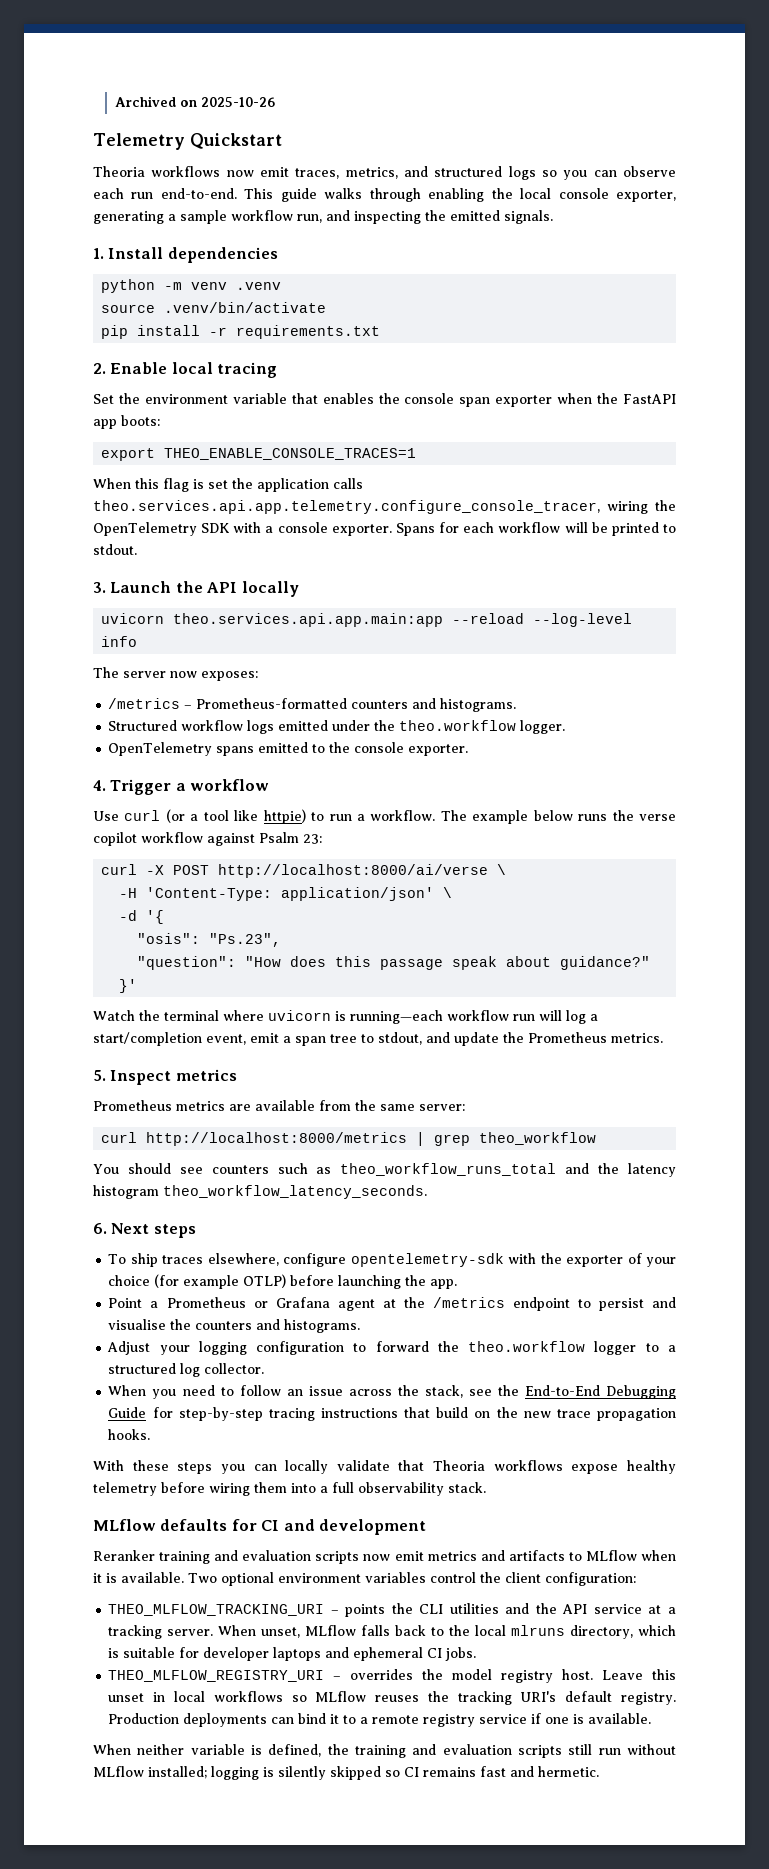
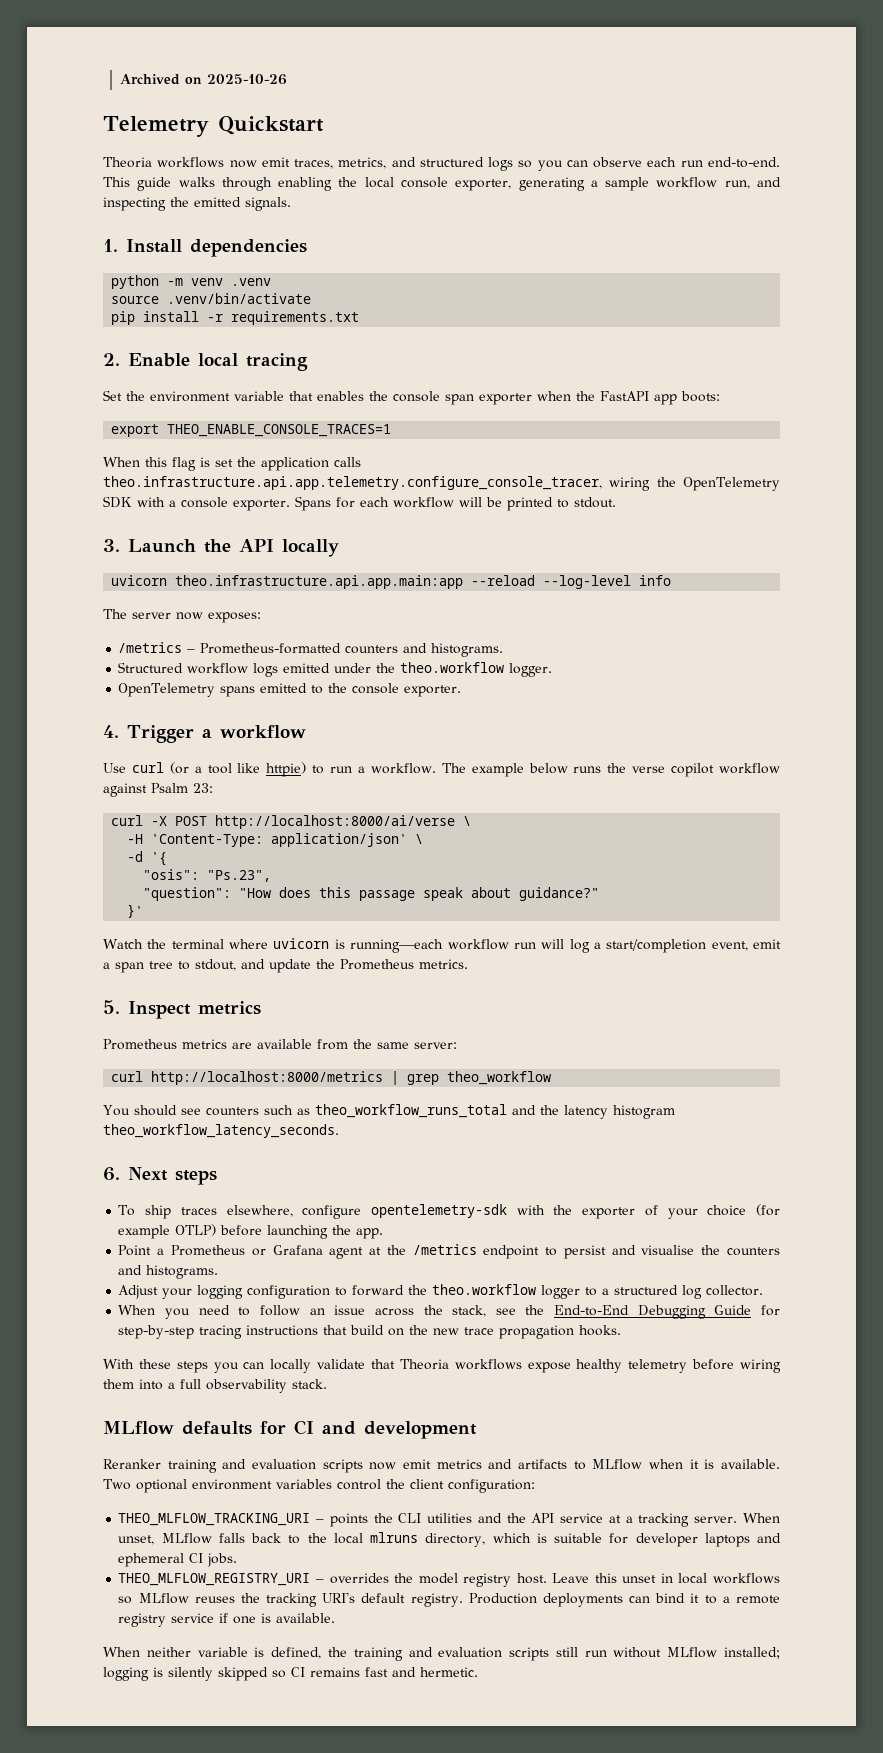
- When this flag is set the application calls theo.services.api.app.telemetry.configure_console_tracer, wiring the OpenTelemetry SDK with a console exporter.
+ When this flag is set the application calls theo.infrastructure.api.app.telemetry.configure_console_tracer, wiring the OpenTelemetry SDK with a console exporter.
- uvicorn theo.services.api.app.main:app --reload --log-level info
+ uvicorn theo.infrastructure.api.app.main:app --reload --log-level info

